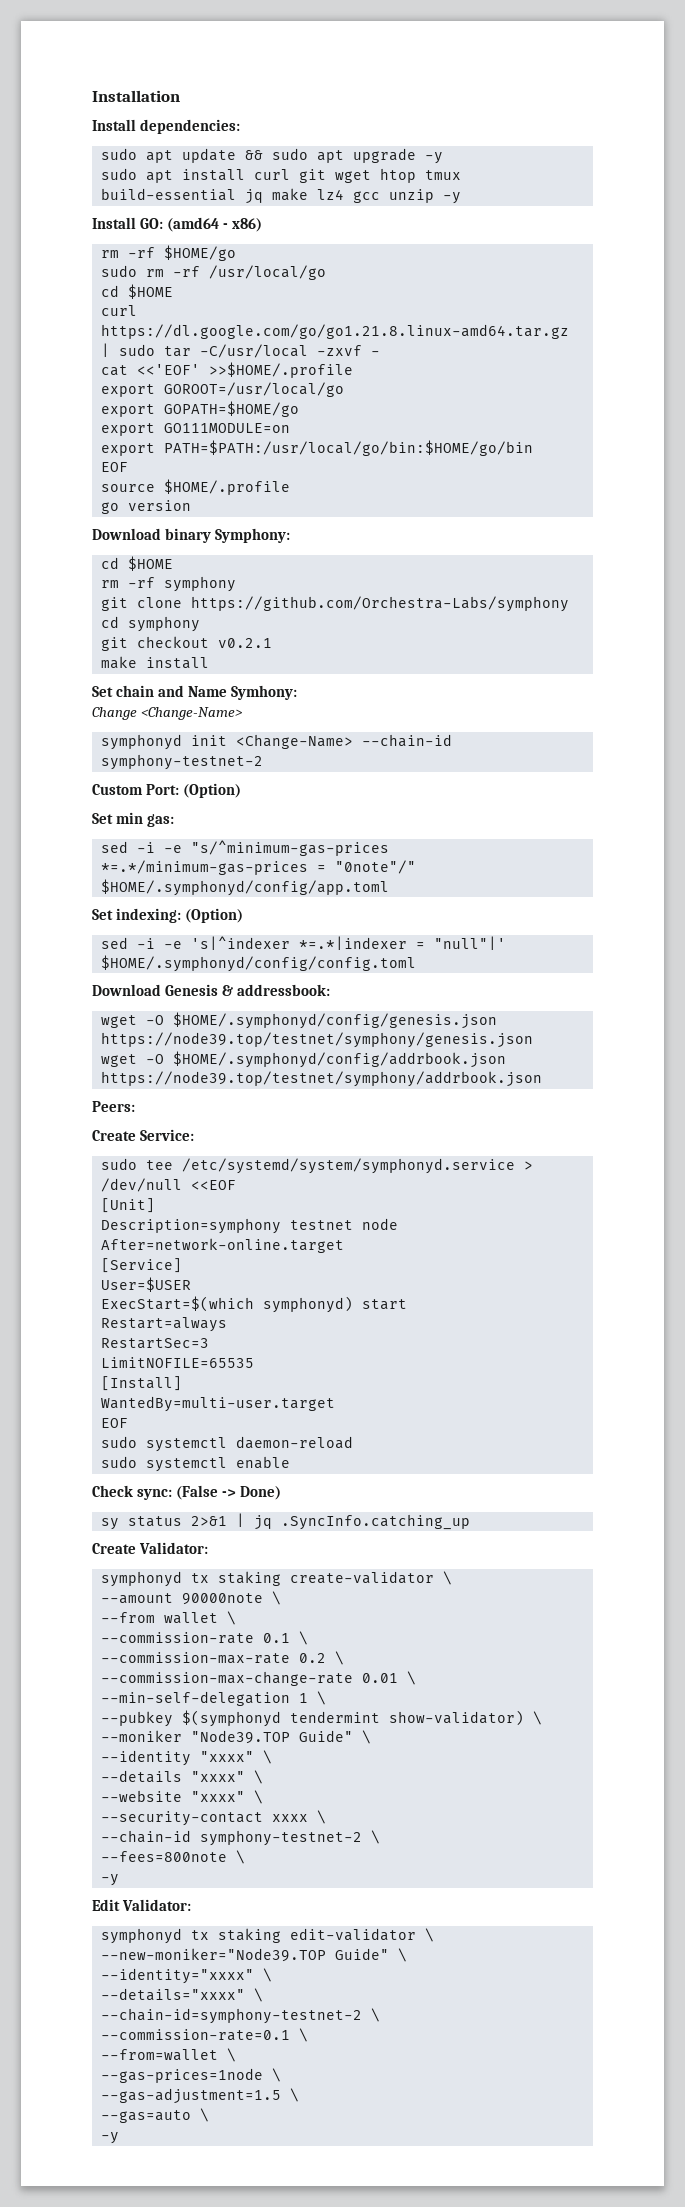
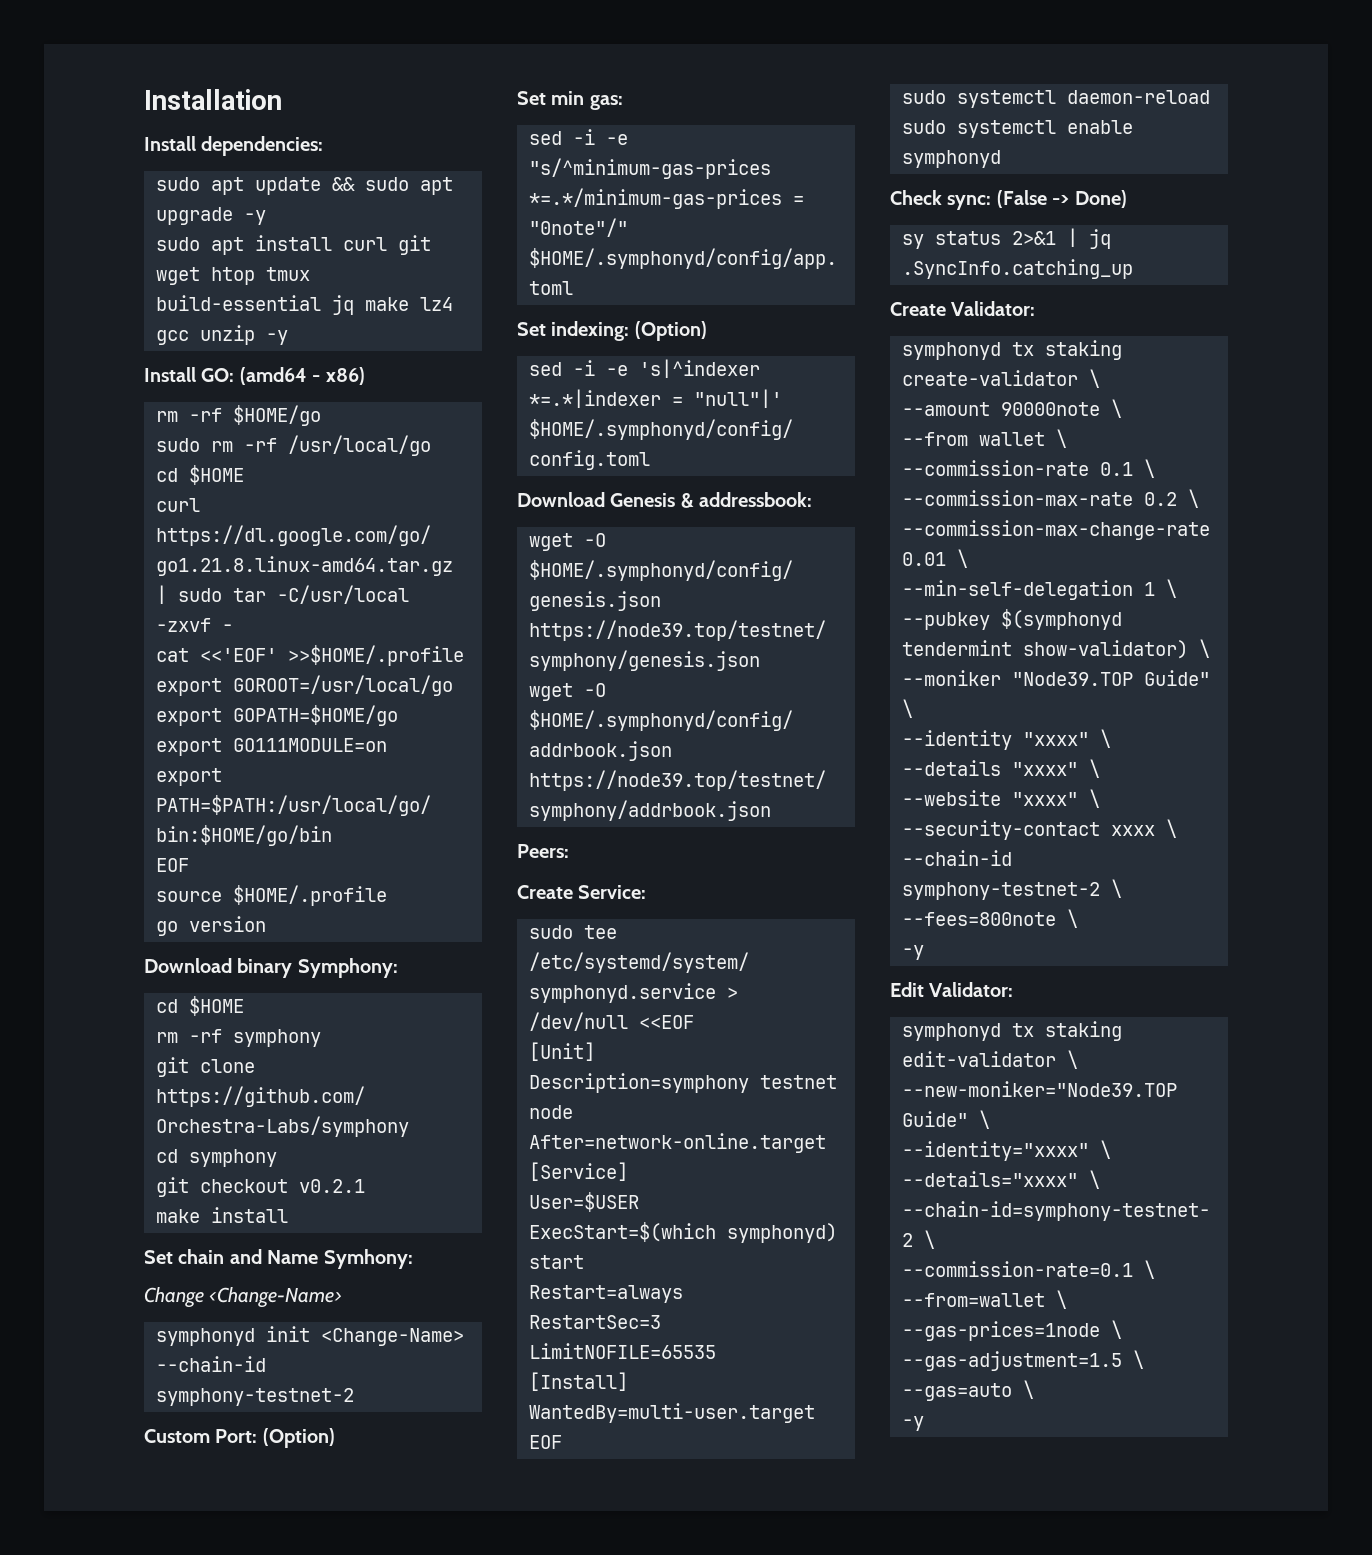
- sudo systemctl enable
+ sudo systemctl enable symphonyd

